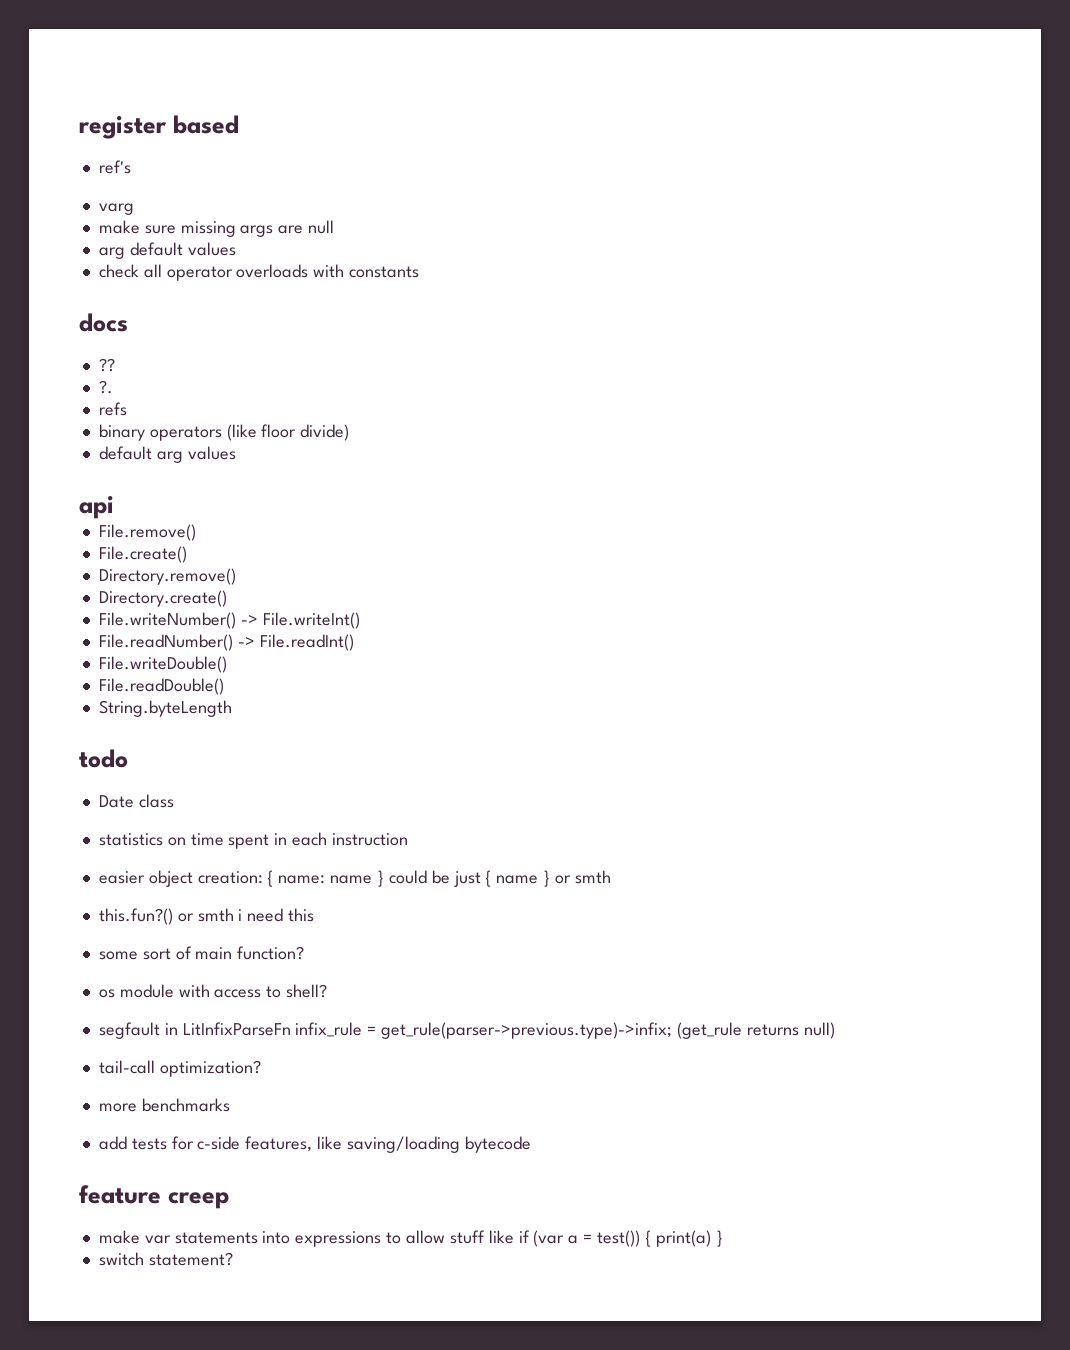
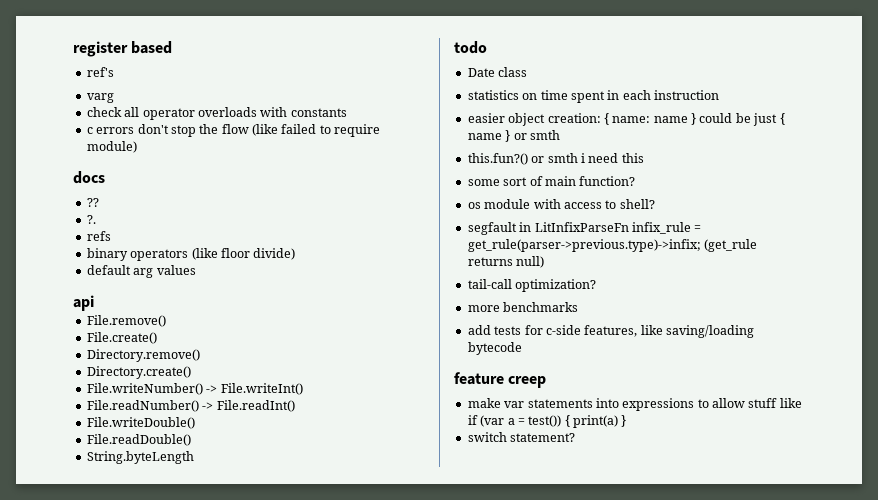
- make sure missing args are null
- arg default values
+ c errors don't stop the flow (like failed to require module)

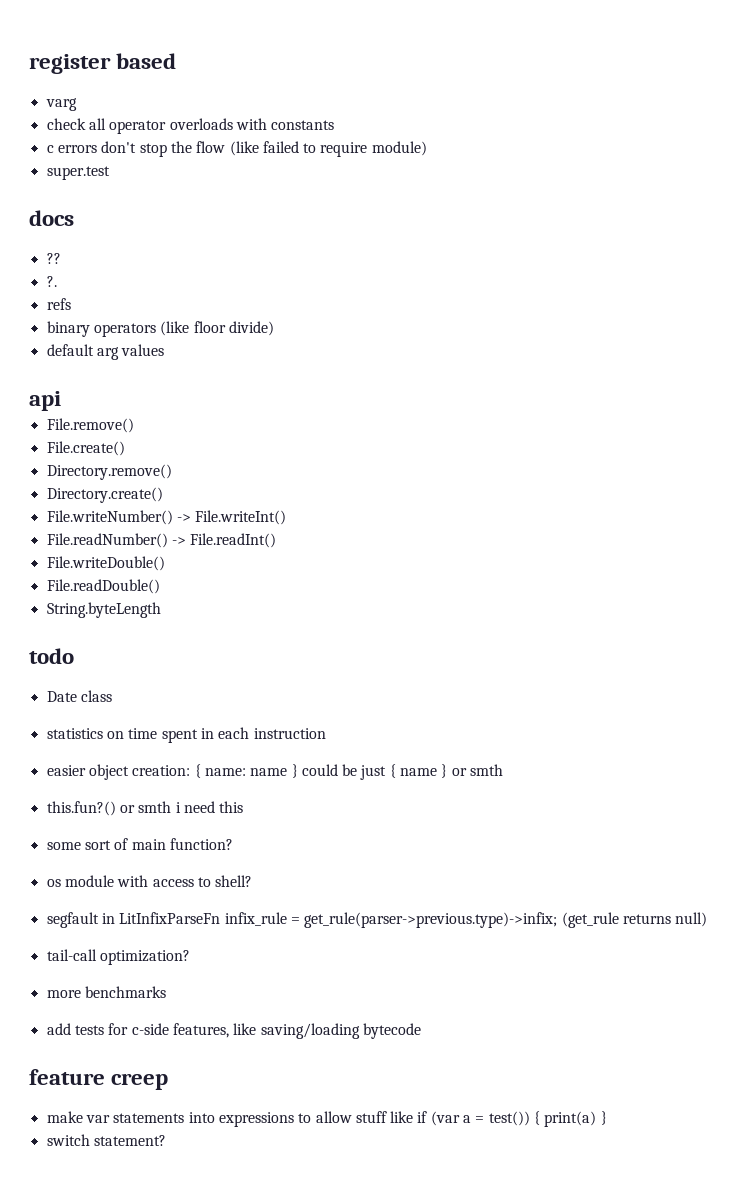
- ref's
+ super.test

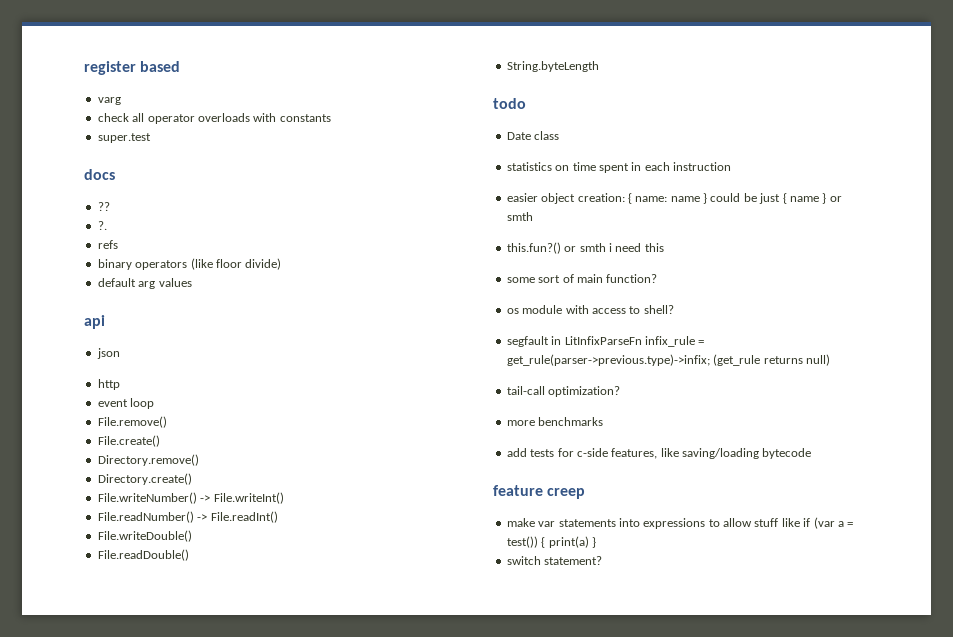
- c errors don't stop the flow (like failed to require module)
+ json
+ http
+ event loop

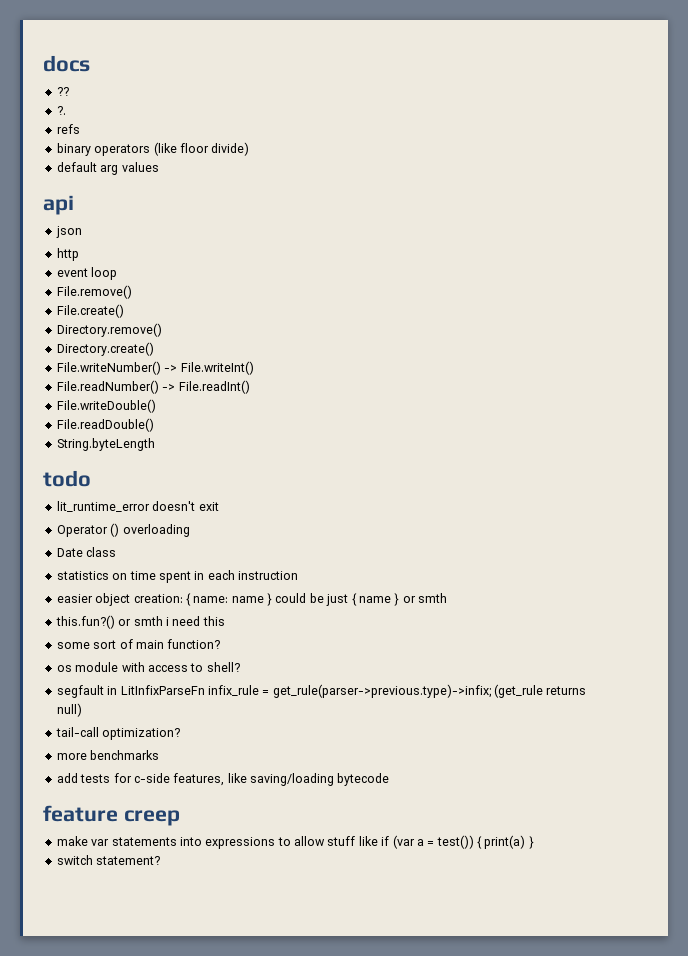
- register based
- varg
- check all operator overloads with constants
- super.test
+ lit_runtime_error doesn't exit
+ Operator () overloading

